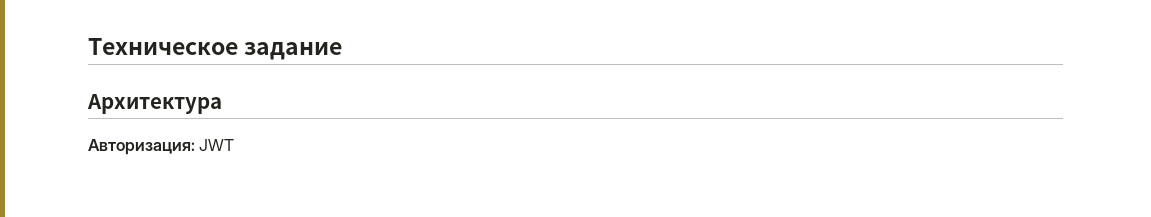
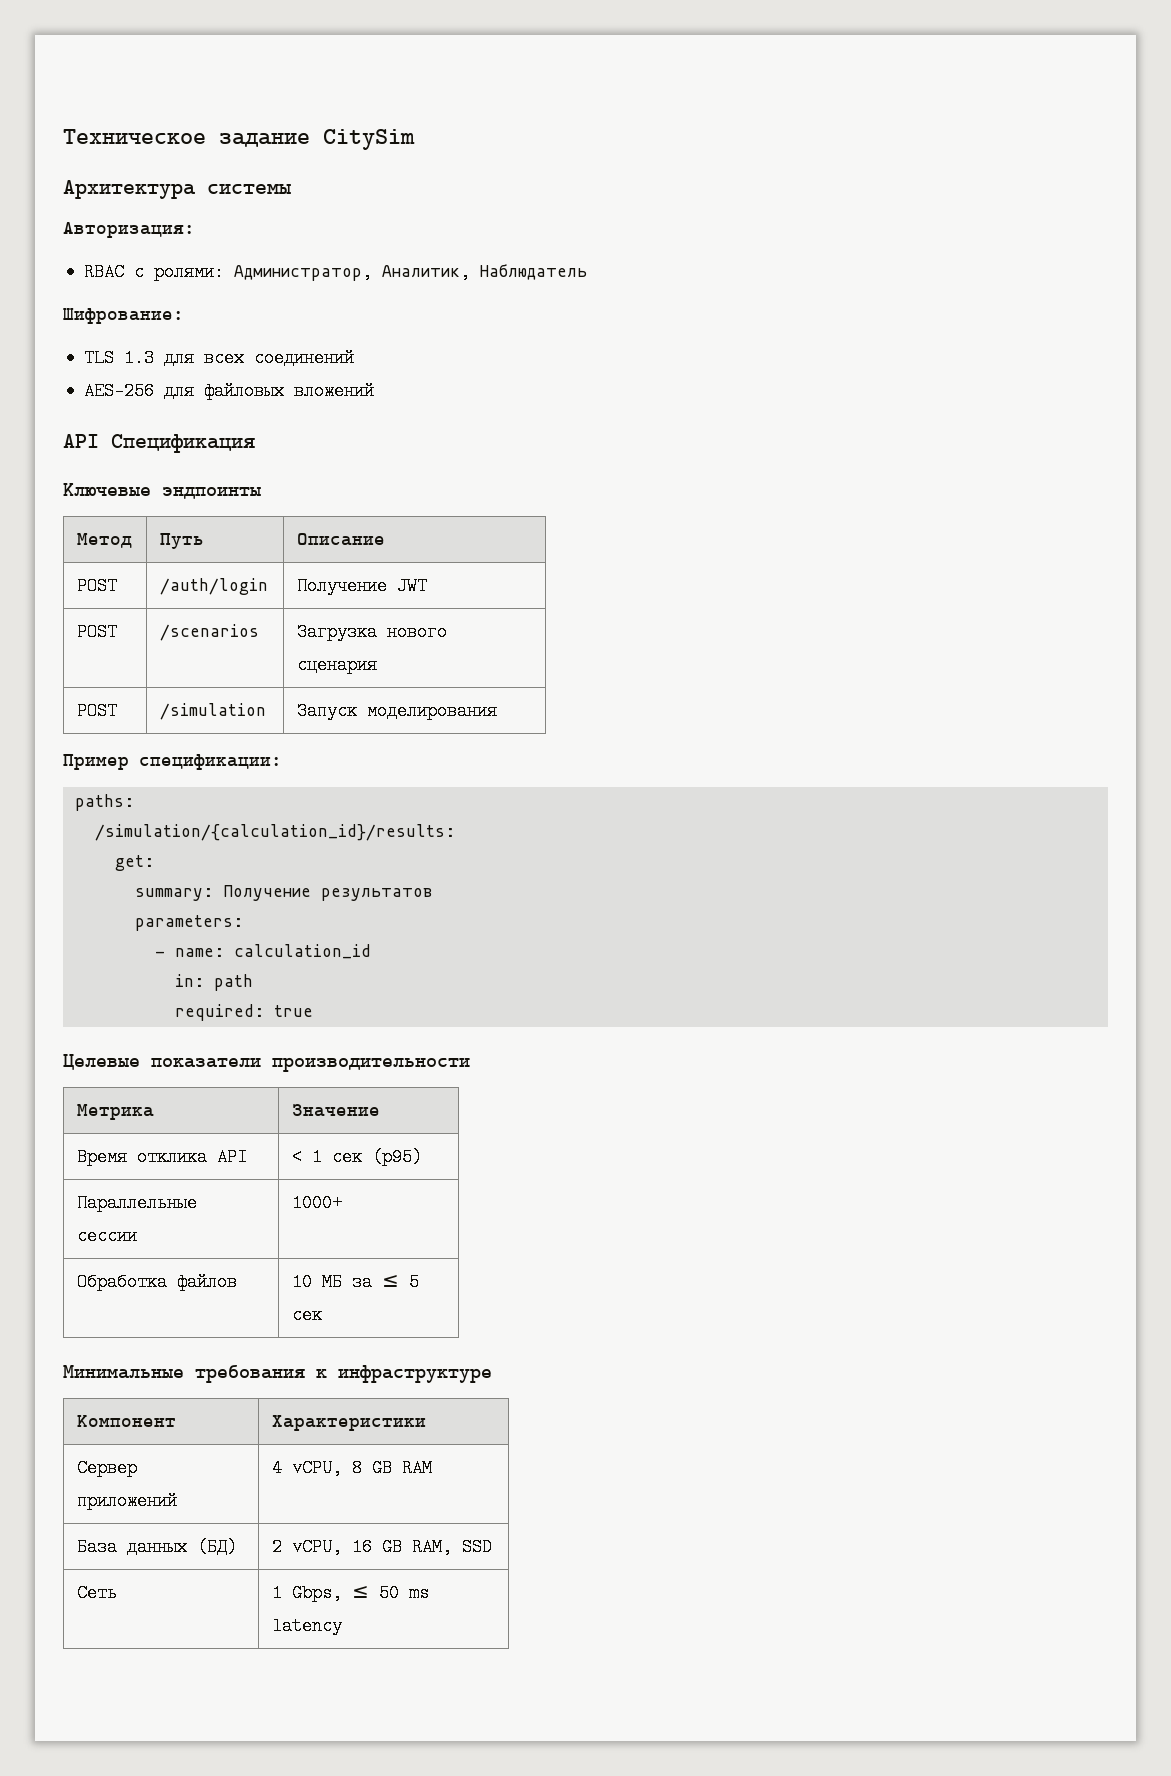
- Техническое задание
+ Техническое задание CitySim
- Архитектура
+ Архитектура системы
- Авторизация: JWT
+ Авторизация:
+ RBAC с ролями: Администратор, Аналитик, Наблюдатель
+ Шифрование:
+ TLS 1.3 для всех соединений
+ AES-256 для файловых вложений
+ API Спецификация
+ Ключевые эндпоинты
+ Метод | Путь | Описание
+ POST | /auth/login | Получение JWT
+ POST | /scenarios | Загрузка нового сценария
+ POST | /simulation | Запуск моделирования
+ Пример спецификации:
+ paths:
+ /simulation/{calculation_id}/results:
+ get:
+ summary: Получение результатов
+ parameters:
+ - name: calculation_id
+ in: path
+ required: true
+ Целевые показатели производительности
+ Метрика | Значение
+ Время отклика API | < 1 сек (p95)
+ Параллельные сессии | 1000+
+ Обработка файлов | 10 МБ за ≤ 5 сек
+ Минимальные требования к инфраструктуре
+ Компонент | Характеристики
+ Сервер приложений | 4 vCPU, 8 GB RAM
+ База данных (БД) | 2 vCPU, 16 GB RAM, SSD
+ Сеть | 1 Gbps, ≤ 50 ms latency

